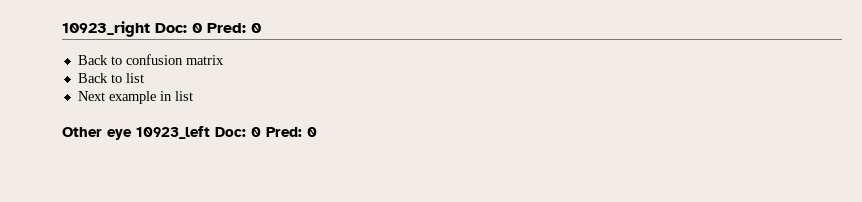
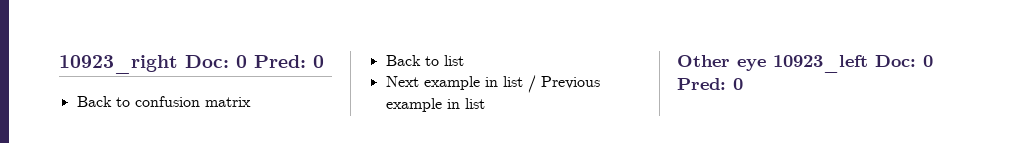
- Next example in list
+ Next example in list / Previous example in list

